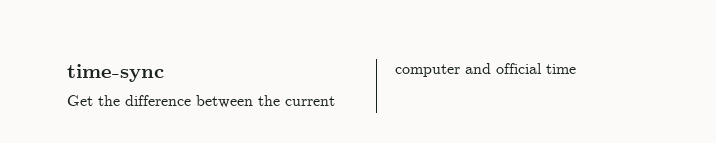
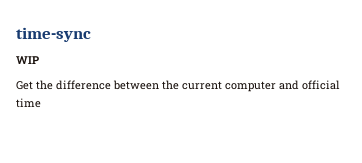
+ WIP

